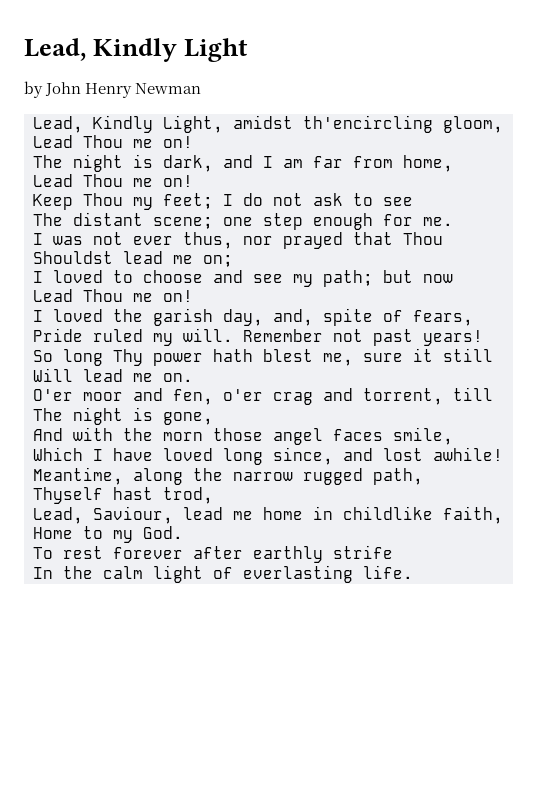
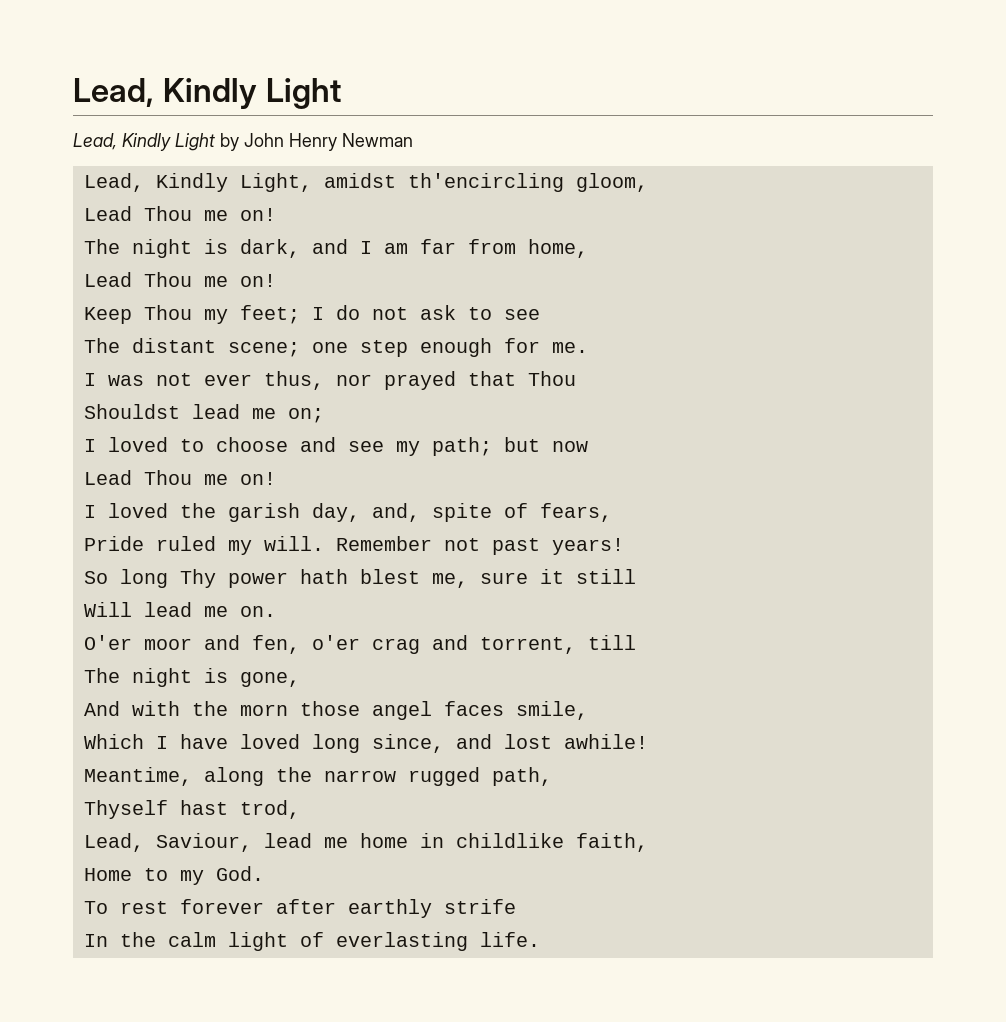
- by John Henry Newman
+ Lead, Kindly Light by John Henry Newman

